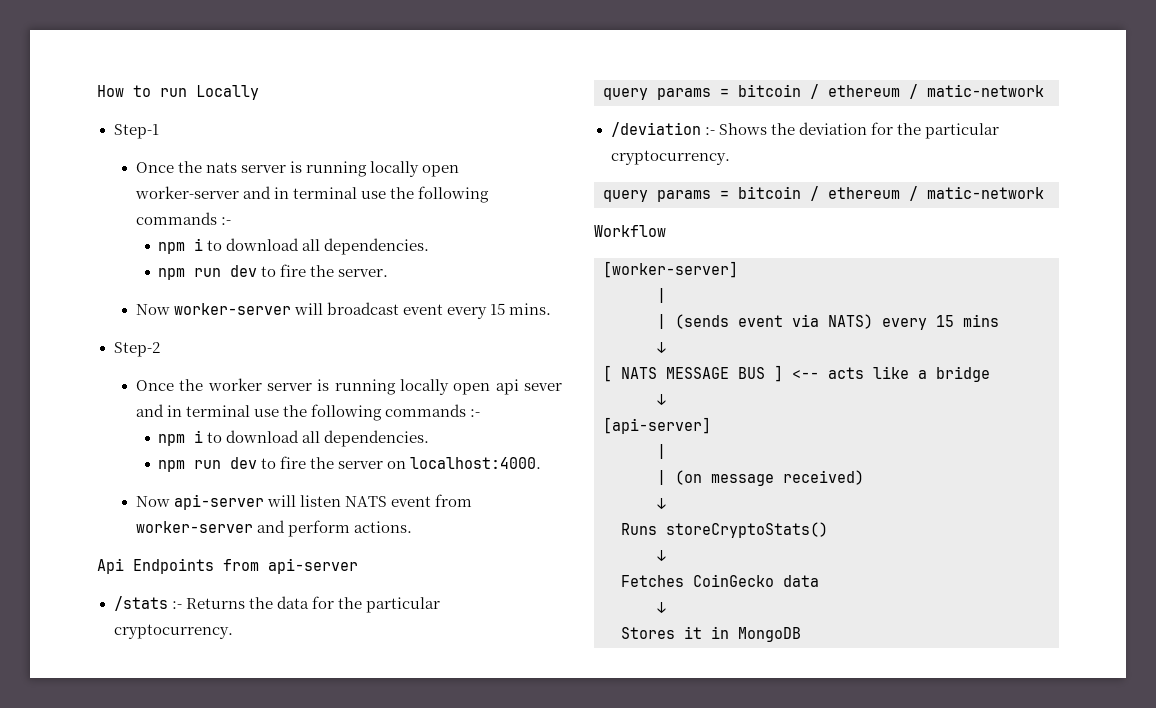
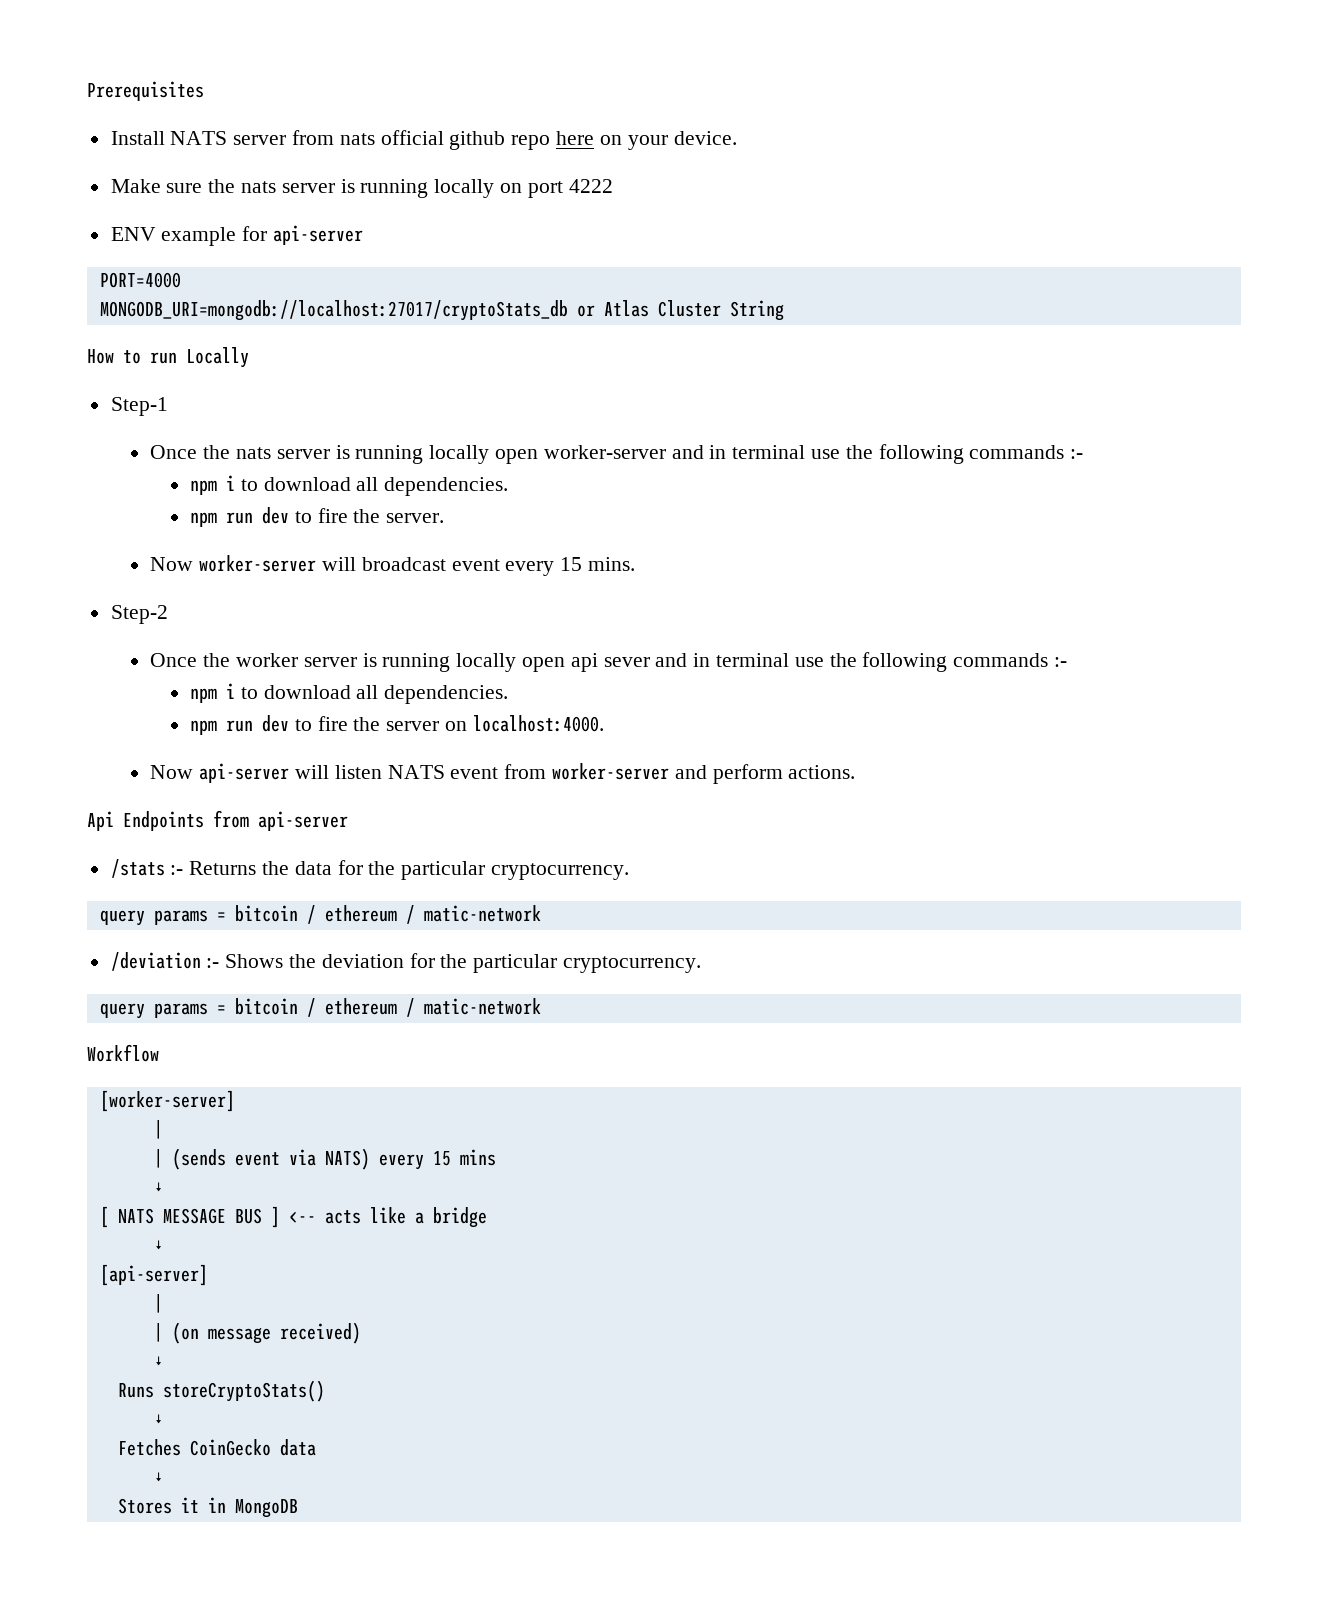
+ Prerequisites
+ Install NATS server from nats official github repo here on your device.
+ Make sure the nats server is running locally on port 4222
+ ENV example for api-server
+ PORT=4000
+ MONGODB_URI=mongodb://localhost:27017/cryptoStats_db or Atlas Cluster String

